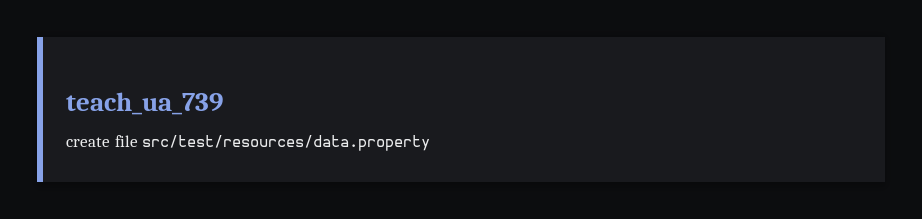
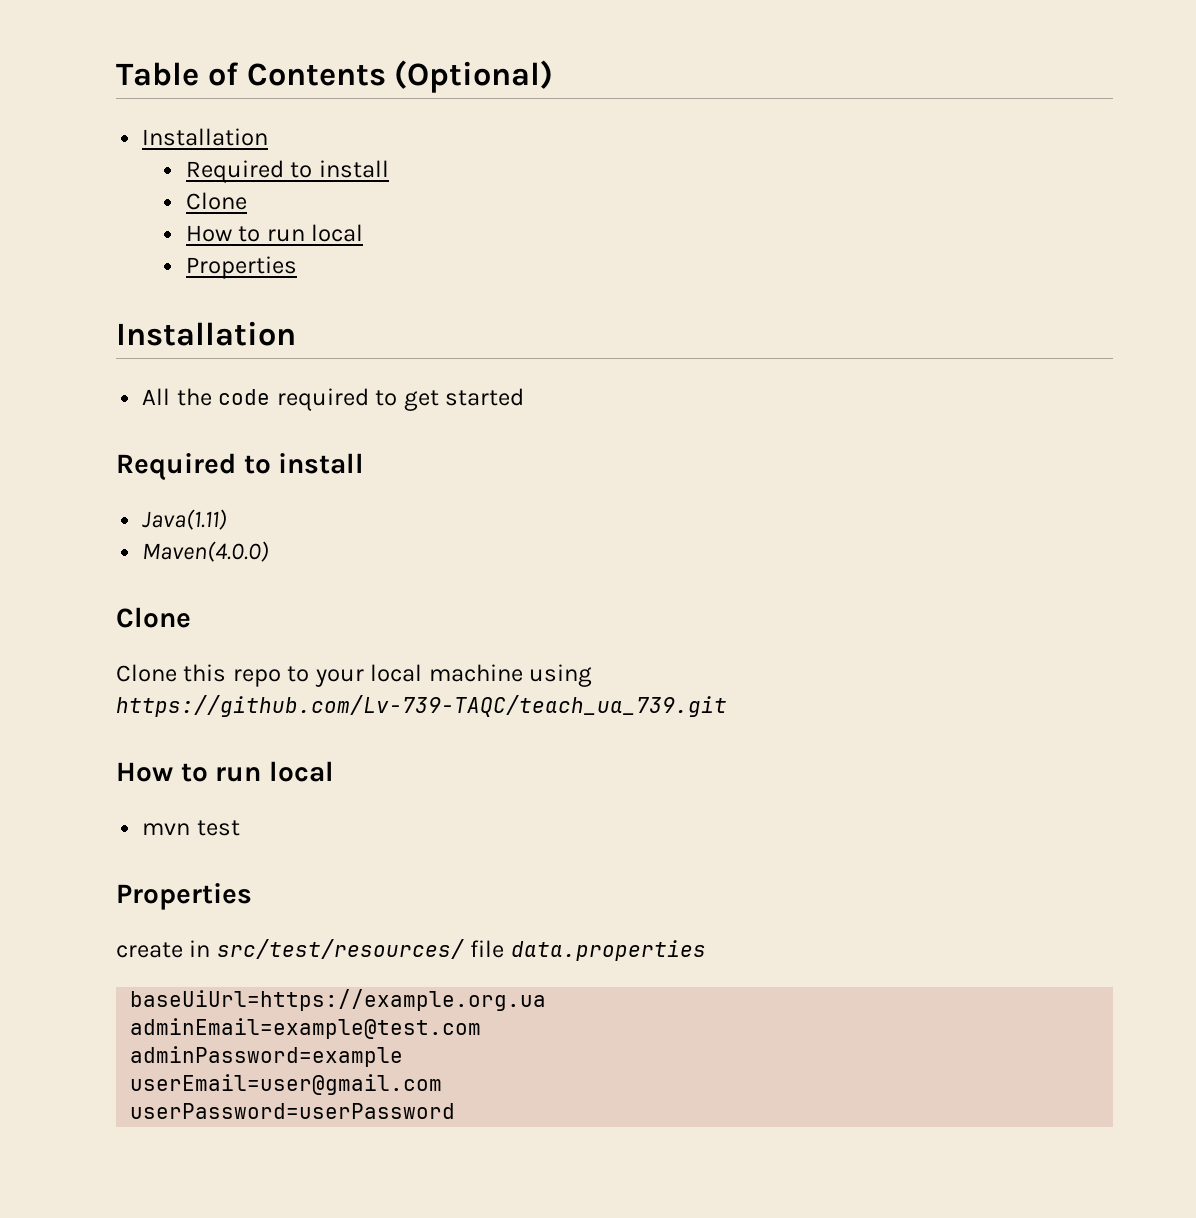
- teach_ua_739
- create file src/test/resources/data.property
+ Table of Contents (Optional)
+ Installation
+ Required to install
+ Clone
+ How to run local
+ Properties
+ Installation
+ All the code required to get started
+ Required to install
+ Java(1.11)
+ Maven(4.0.0)
+ Clone
+ Clone this repo to your local machine using https://github.com/Lv-739-TAQC/teach_ua_739.git
+ How to run local
+ mvn test
+ Properties
+ create in src/test/resources/ file data.properties
+ baseUiUrl=https://example.org.ua
+ adminEmail=example@test.com
+ adminPassword=example
+ userEmail=user@gmail.com
+ userPassword=userPassword

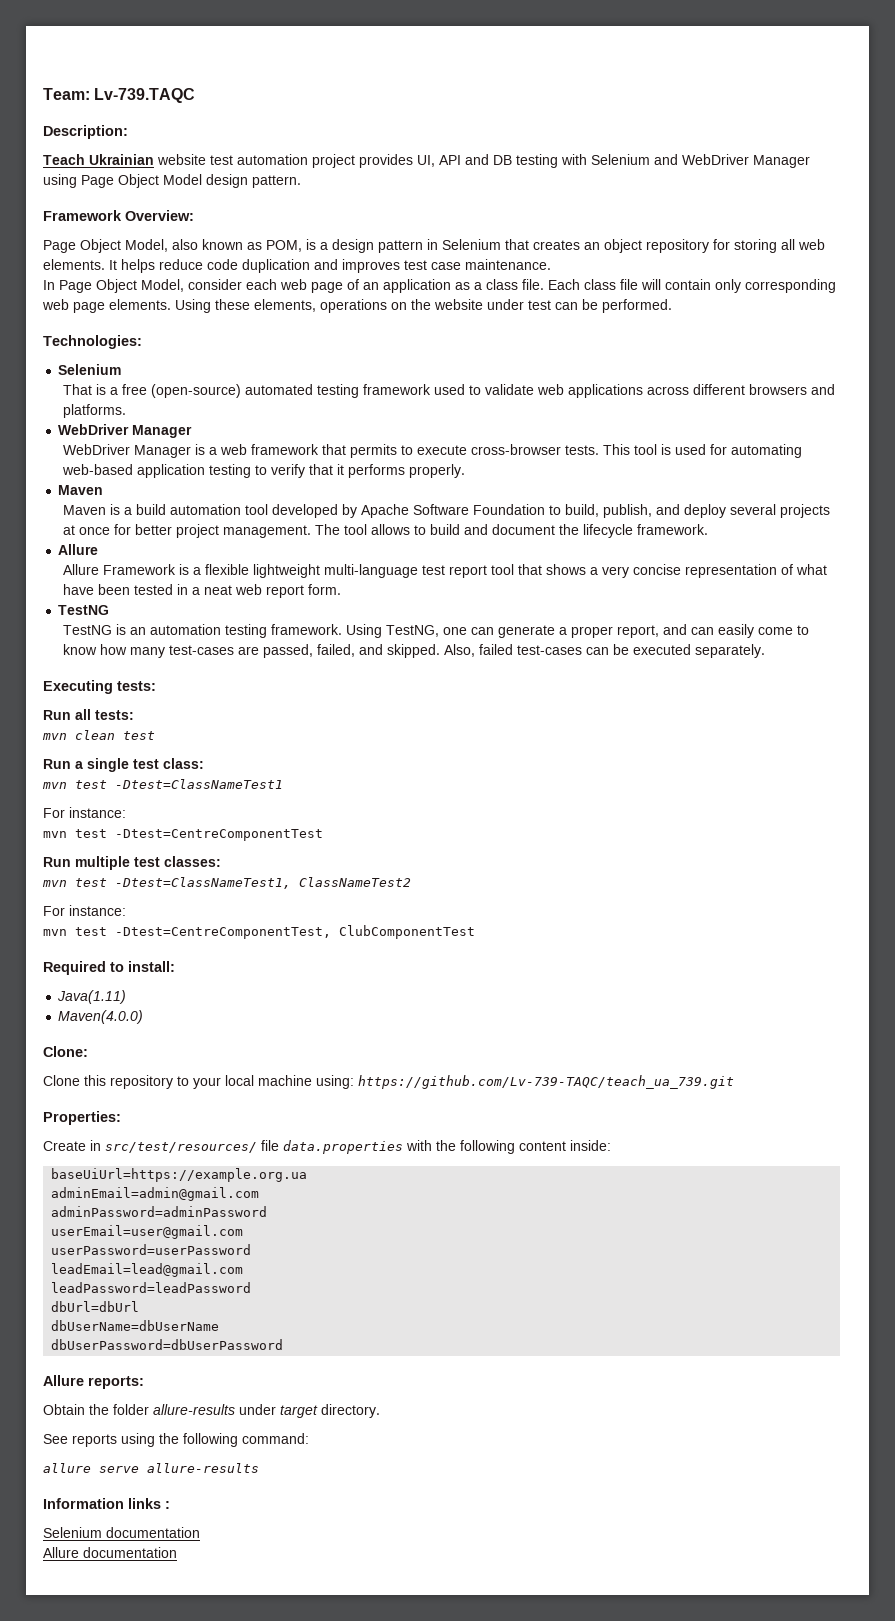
- Table of Contents (Optional)
- Installation
- Required to install
- Clone
- How to run local
- Properties
- Installation
- All the code required to get started
- Required to install
+ Team: Lv-739.TAQC
+ Description:
+ Teach Ukrainian website test automation project provides UI, API and DB testing with Selenium and WebDriver Manager using Page Object Model design pattern.
+ Framework Overview:
+ Page Object Model, also known as POM, is a design pattern in Selenium that creates an object repository for storing all web elements. It helps reduce code duplication and improves test case maintenance.
+ In Page Object Model, consider each web page of an application as a class file. Each class file will contain only corresponding web page elements. Using these elements, operations on the website under test can be performed.
+ Technologies:
+ Selenium
+ That is a free (open-source) automated testing framework used to validate web applications across different browsers and platforms.
+ WebDriver Manager
+ WebDriver Manager is a web framework that permits to execute cross-browser tests. This tool is used for automating web-based application testing to verify that it performs properly.
+ Maven
+ Maven is a build automation tool developed by Apache Software Foundation to build, publish, and deploy several projects at once for better project management. The tool allows to build and document the lifecycle framework.
+ Allure
+ Allure Framework is a flexible lightweight multi-language test report tool that shows a very concise representation of what have been tested in a neat web report form.
+ TestNG
+ TestNG is an automation testing framework. Using TestNG, one can generate a proper report, and can easily come to know how many test-cases are passed, failed, and skipped. Also, failed test-cases can be executed separately.
+ Executing tests:
+ Run all tests:
+ mvn clean test
+ Run a single test class:
+ mvn test -Dtest=ClassNameTest1
+ For instance:
+ mvn test -Dtest=CentreComponentTest
+ Run multiple test classes:
+ mvn test -Dtest=ClassNameTest1, ClassNameTest2
+ For instance:
+ mvn test -Dtest=CentreComponentTest, ClubComponentTest
+ Required to install:
  Maven(4.0.0)
- Clone
+ Clone:
- Clone this repo to your local machine using https://github.com/Lv-739-TAQC/teach_ua_739.git
- How to run local
- mvn test
- Properties
- create in src/test/resources/ file data.properties
+ Clone this repository to your local machine using: https://github.com/Lv-739-TAQC/teach_ua_739.git
+ Properties:
+ Create in src/test/resources/ file data.properties with the following content inside:
- adminEmail=example@test.com
- adminPassword=example
+ adminEmail=admin@gmail.com
+ adminPassword=adminPassword
+ leadEmail=lead@gmail.com
+ leadPassword=leadPassword
+ dbUrl=dbUrl
+ dbUserName=dbUserName
+ dbUserPassword=dbUserPassword
+ Allure reports:
+ Obtain the folder allure-results under target directory.
+ See reports using the following command:
+ allure serve allure-results
+ Information links :
+ Selenium documentation
+ Allure documentation

